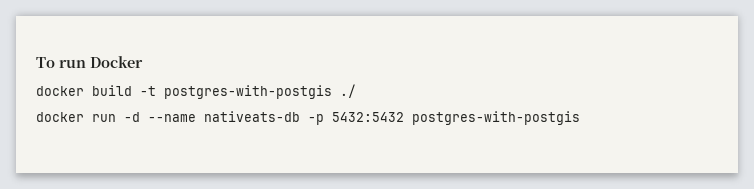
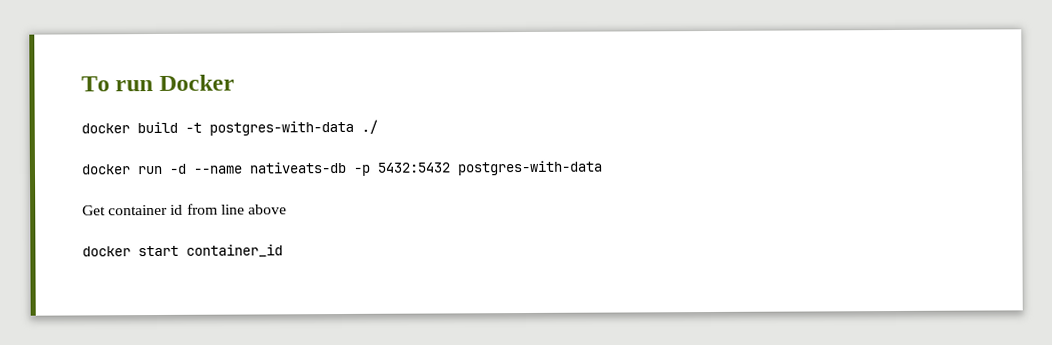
- docker build -t postgres-with-postgis ./
+ docker build -t postgres-with-data ./
- docker run -d --name nativeats-db -p 5432:5432 postgres-with-postgis
+ docker run -d --name nativeats-db -p 5432:5432 postgres-with-data
+ Get container id from line above
+ docker start container_id

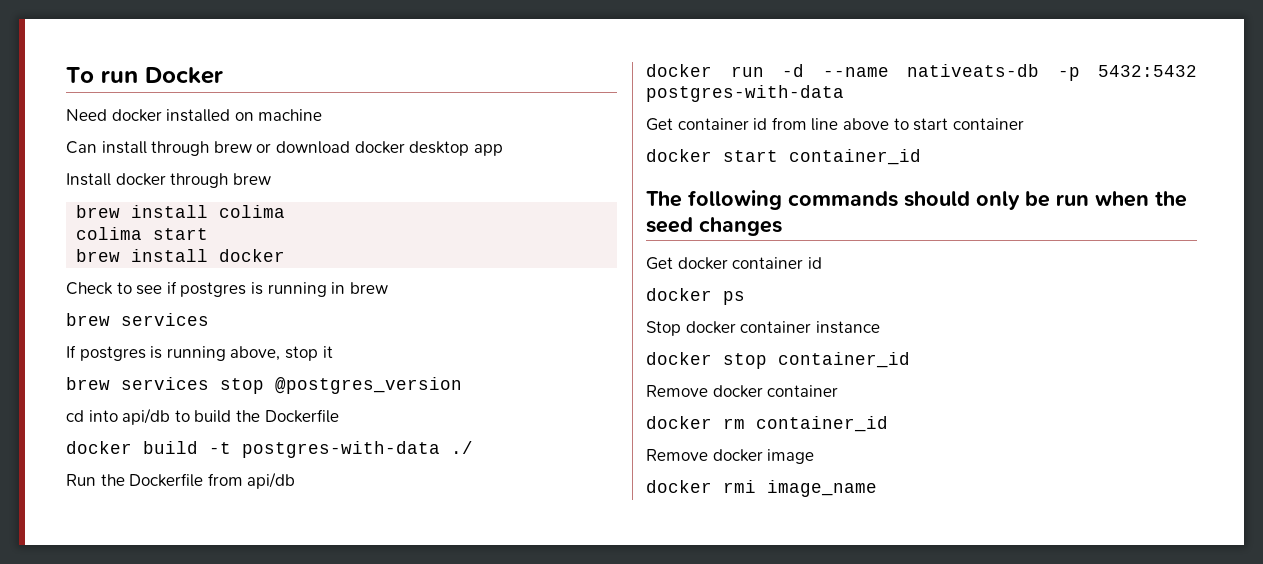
+ Need docker installed on machine
+ Can install through brew or download docker desktop app
+ Install docker through brew
+ brew install colima
+ colima start
+ brew install docker
+ Check to see if postgres is running in brew
+ brew services
+ If postgres is running above, stop it
+ brew services stop @postgres_version
+ cd into api/db to build the Dockerfile
+ Run the Dockerfile from api/db
- Get container id from line above
+ Get container id from line above to start container
+ The following commands should only be run when the seed changes
+ Get docker container id
+ docker ps
+ Stop docker container instance
+ docker stop container_id
+ Remove docker container
+ docker rm container_id
+ Remove docker image
+ docker rmi image_name

